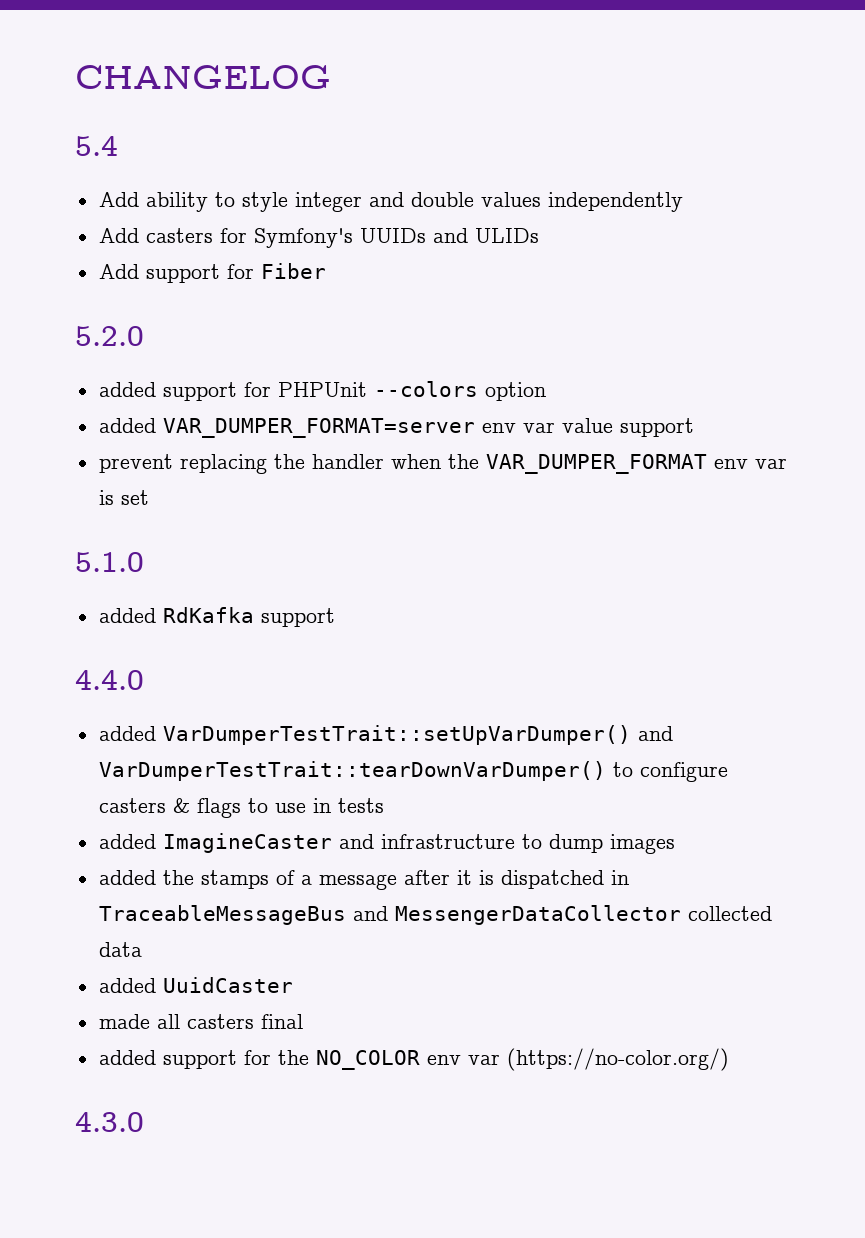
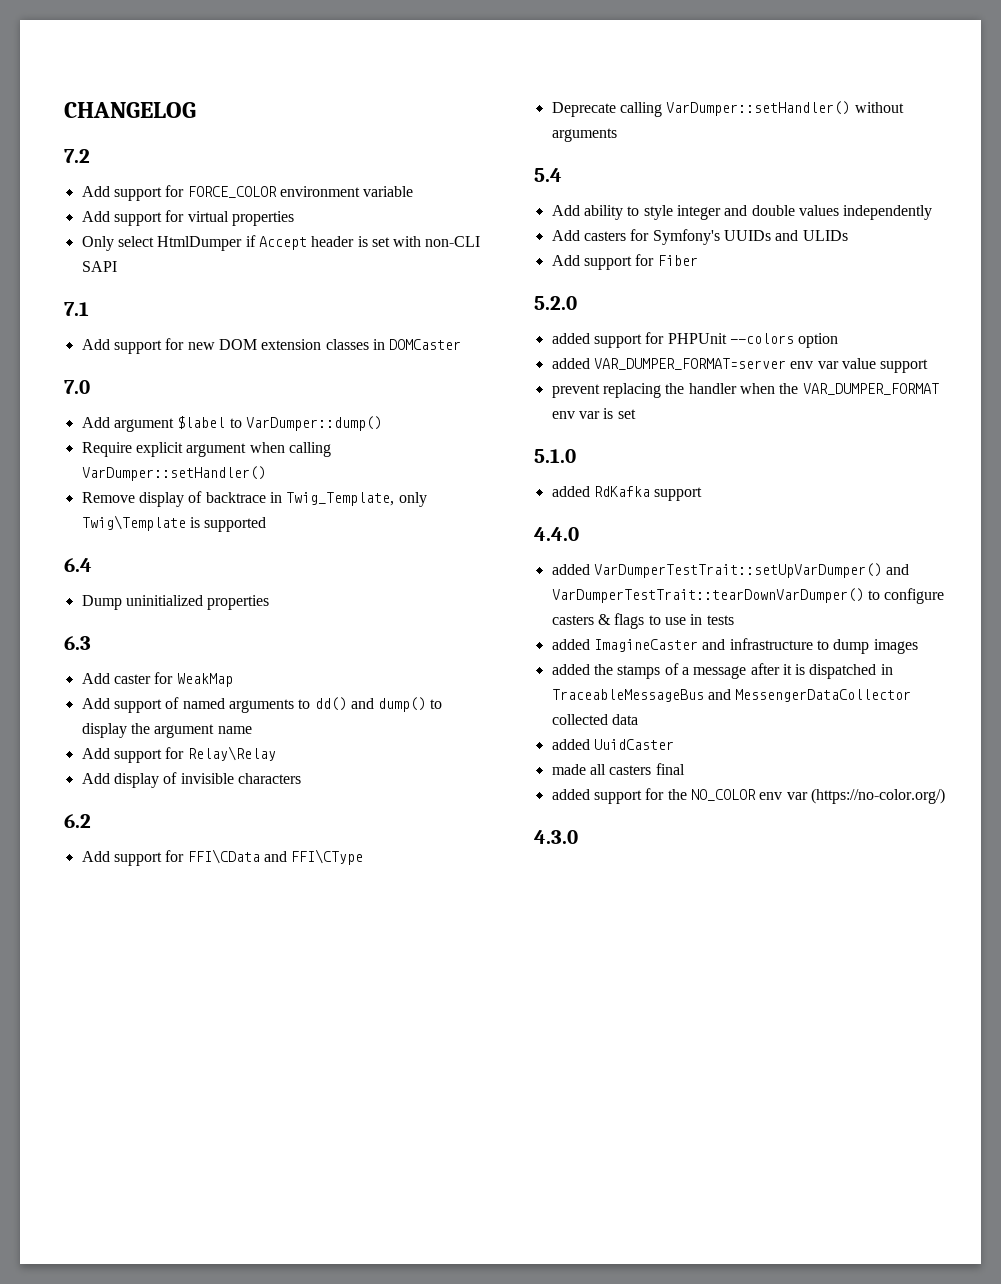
+ 7.2
+ Add support for FORCE_COLOR environment variable
+ Add support for virtual properties
+ Only select HtmlDumper if Accept header is set with non-CLI SAPI
+ 7.1
+ Add support for new DOM extension classes in DOMCaster
+ 7.0
+ Add argument $label to VarDumper::dump()
+ Require explicit argument when calling VarDumper::setHandler()
+ Remove display of backtrace in Twig_Template, only Twig\Template is supported
+ 6.4
+ Dump uninitialized properties
+ 6.3
+ Add caster for WeakMap
+ Add support of named arguments to dd() and dump() to display the argument name
+ Add support for Relay\Relay
+ Add display of invisible characters
+ 6.2
+ Add support for FFI\CData and FFI\CType
+ Deprecate calling VarDumper::setHandler() without arguments

